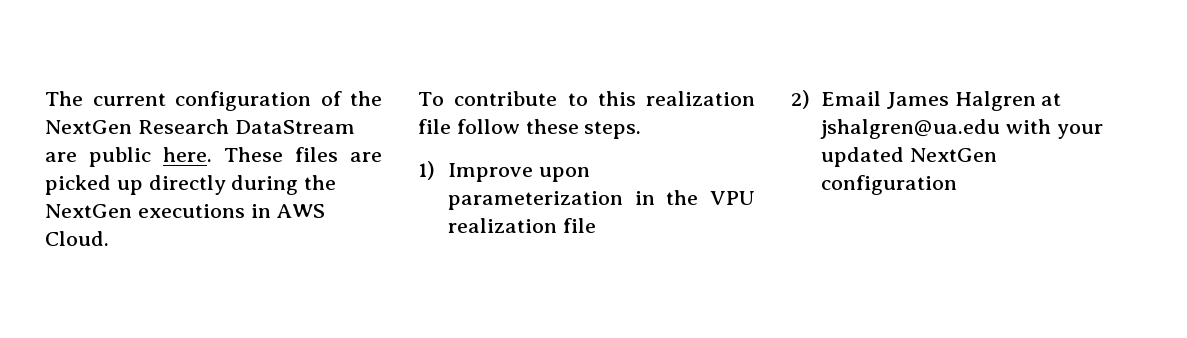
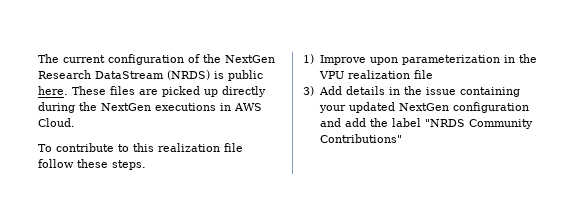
- The current configuration of the NextGen Research DataStream are public here.
+ The current configuration of the NextGen Research DataStream (NRDS) is public here.
- 2) Email James Halgren at jshalgren@ua.edu with your updated NextGen configuration
+ 3) Add details in the issue containing your updated NextGen configuration and add the label "NRDS Community Contributions"

